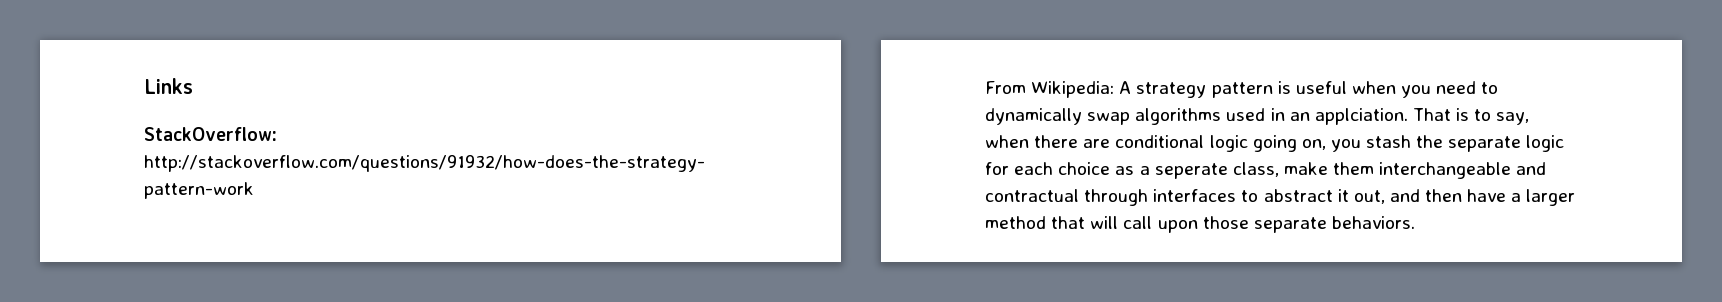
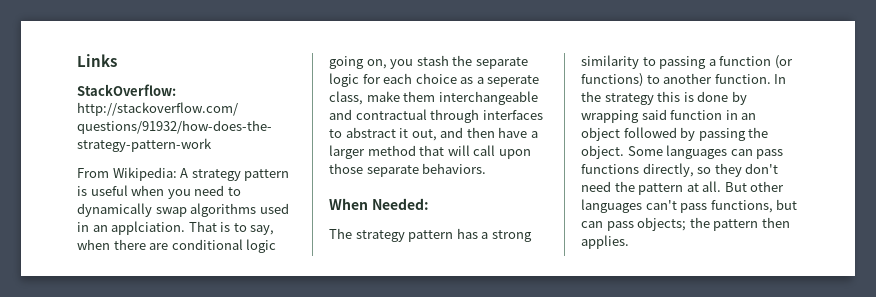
+ When Needed:
+ The strategy pattern has a strong similarity to passing a function (or functions) to another function. In the strategy this is done by wrapping said function in an object followed by passing the object. Some languages can pass functions directly, so they don't need the pattern at all. But other languages can't pass functions, but can pass objects; the pattern then applies.

